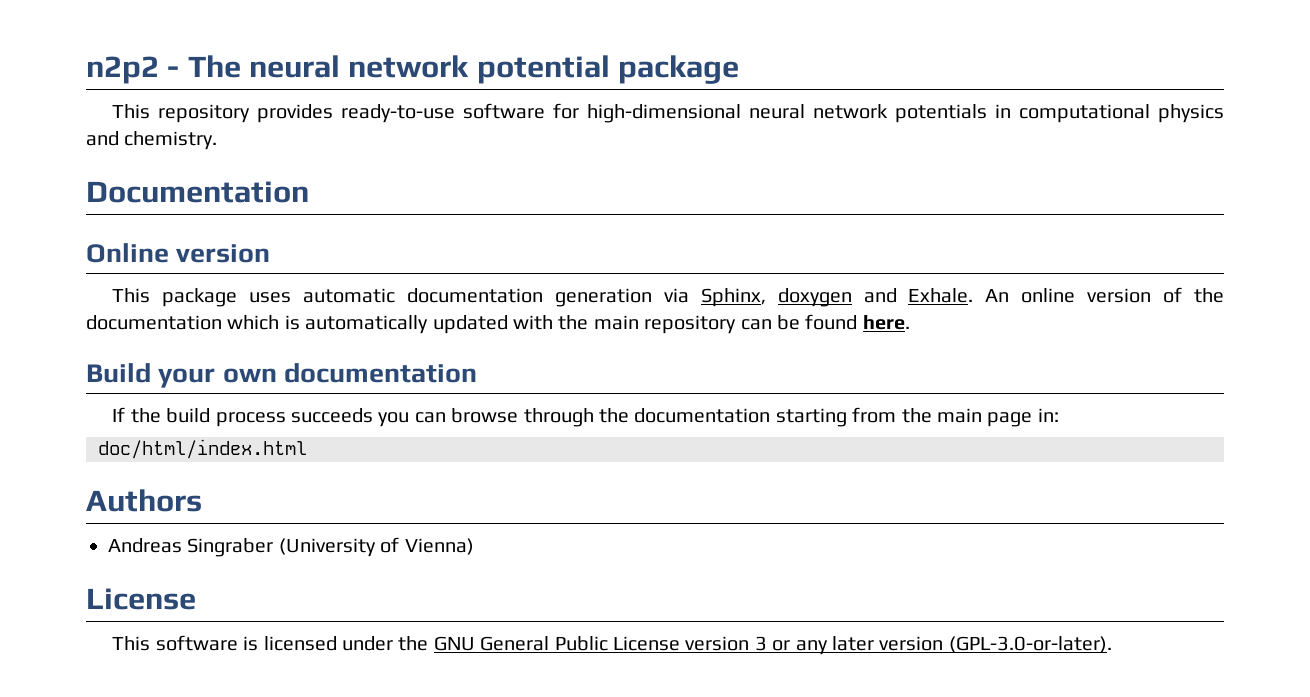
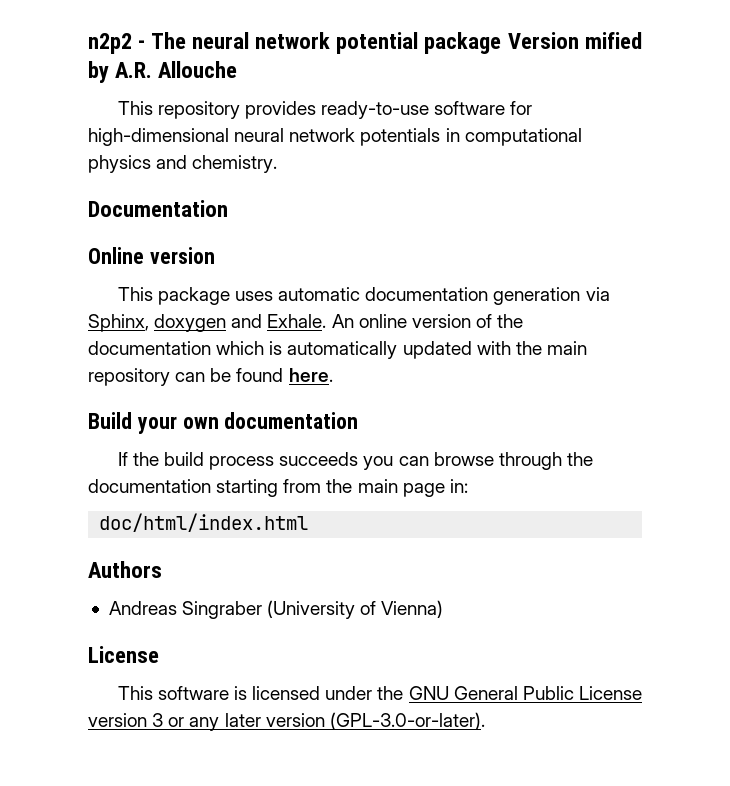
- n2p2 - The neural network potential package
+ n2p2 - The neural network potential package Version mified by A.R. Allouche

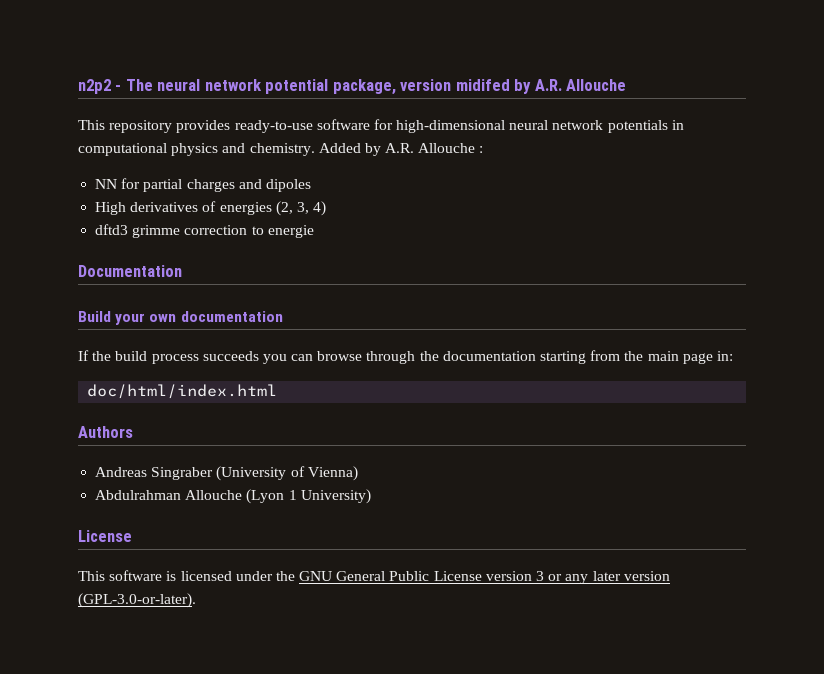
- n2p2 - The neural network potential package Version mified by A.R. Allouche
+ n2p2 - The neural network potential package, version midifed by A.R. Allouche
- This repository provides ready-to-use software for high-dimensional neural network potentials in computational physics and chemistry.
+ This repository provides ready-to-use software for high-dimensional neural network potentials in computational physics and chemistry. Added by A.R. Allouche :
+ NN for partial charges and dipoles
+ High derivatives of energies (2, 3, 4)
+ dftd3 grimme correction to energie
  Documentation
- Online version
- This package uses automatic documentation generation via Sphinx, doxygen and Exhale. An online version of the documentation which is automatically updated with the main repository can be found here.
+ Abdulrahman Allouche (Lyon 1 University)

